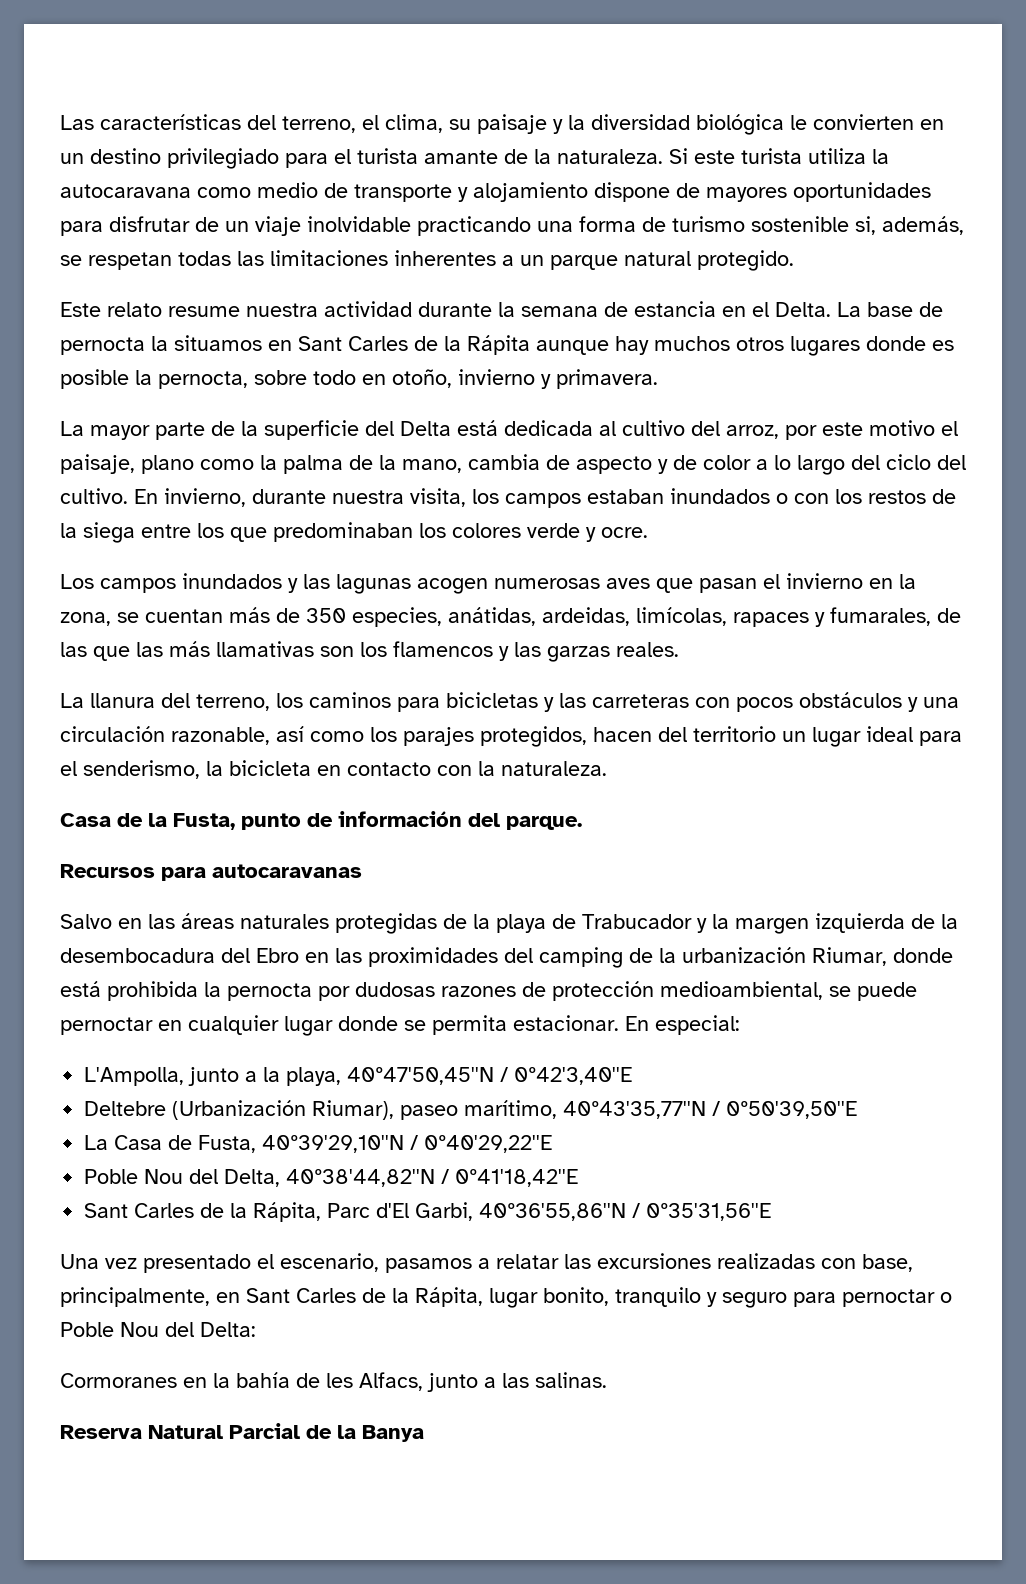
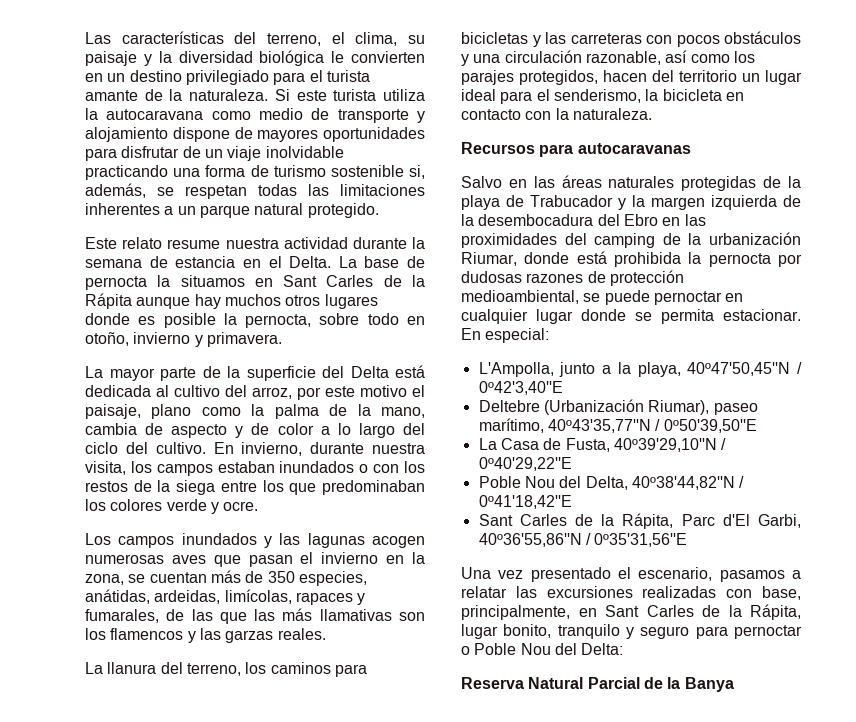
- Casa de la Fusta, punto de información del parque.
- Cormoranes en la bahía de les Alfacs, junto a las salinas.

